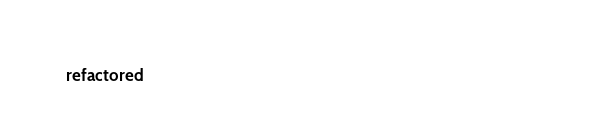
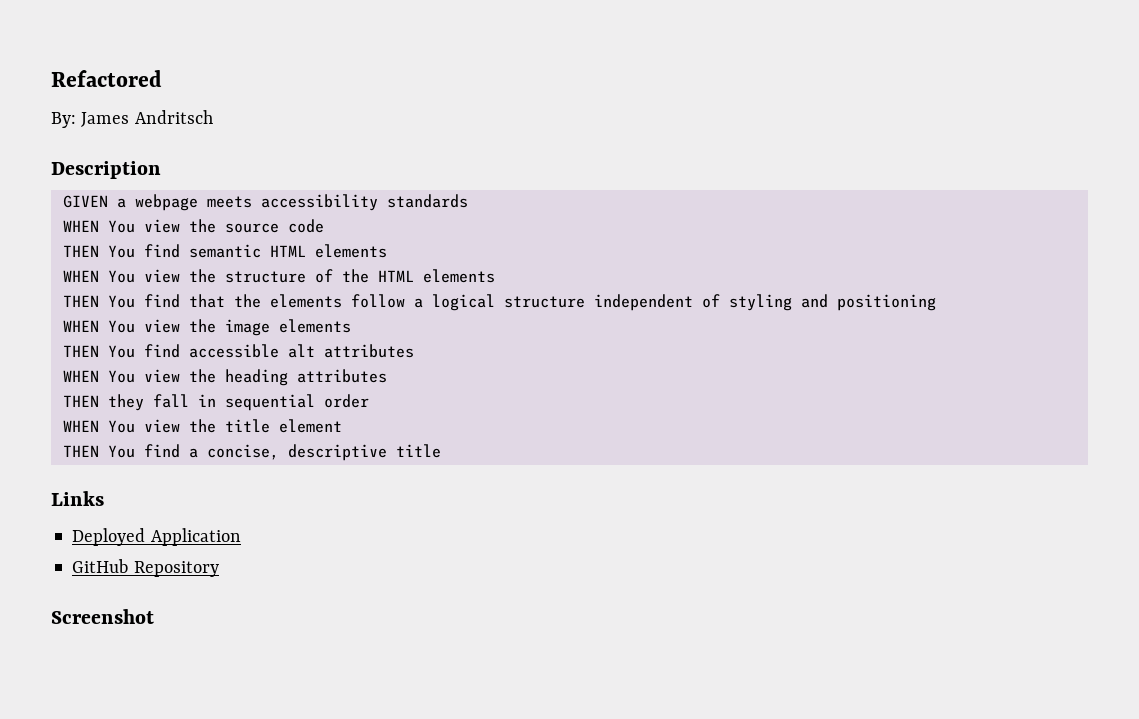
- refactored
+ Refactored
+ By: James Andritsch
+ Description
+ GIVEN a webpage meets accessibility standards
+ WHEN You view the source code
+ THEN You find semantic HTML elements
+ WHEN You view the structure of the HTML elements
+ THEN You find that the elements follow a logical structure independent of styling and positioning
+ WHEN You view the image elements
+ THEN You find accessible alt attributes
+ WHEN You view the heading attributes
+ THEN they fall in sequential order
+ WHEN You view the title element
+ THEN You find a concise, descriptive title
+ Links
+ Deployed Application
+ GitHub Repository
+ Screenshot

